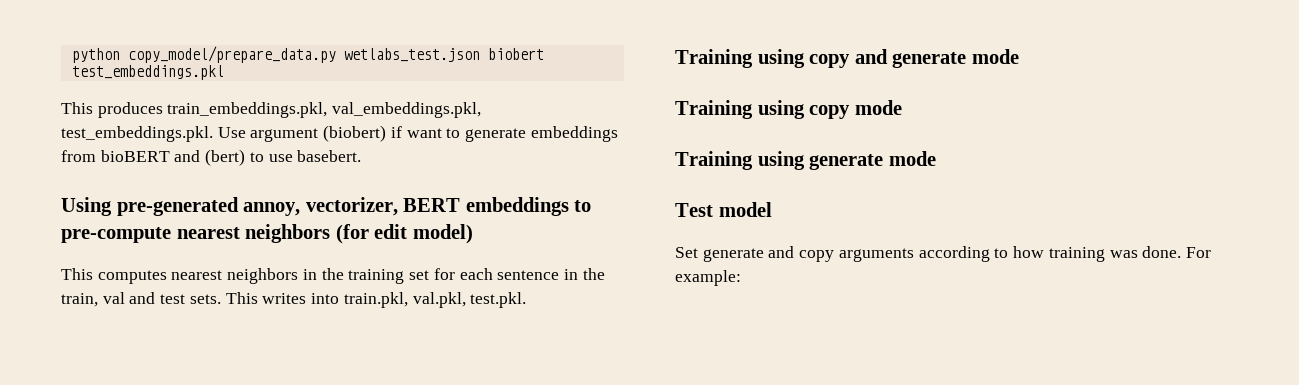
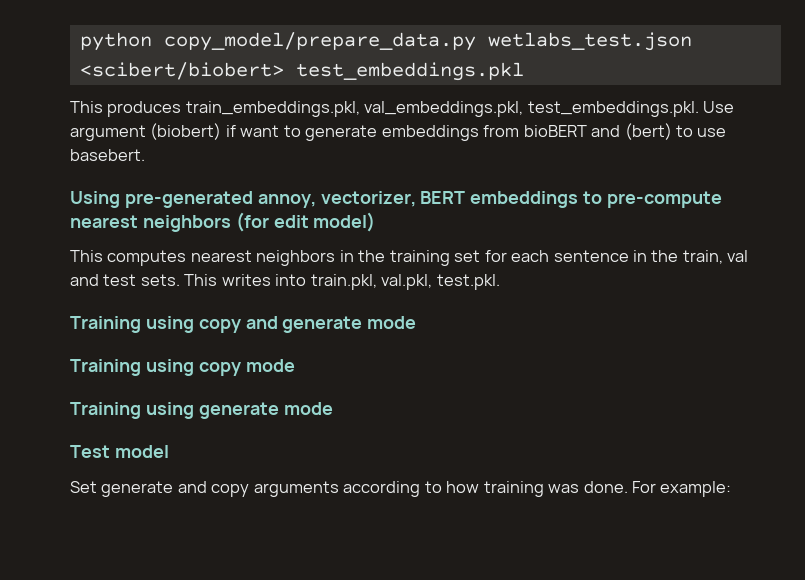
- python copy_model/prepare_data.py wetlabs_test.json biobert test_embeddings.pkl
+ python copy_model/prepare_data.py wetlabs_test.json <scibert/biobert> test_embeddings.pkl

